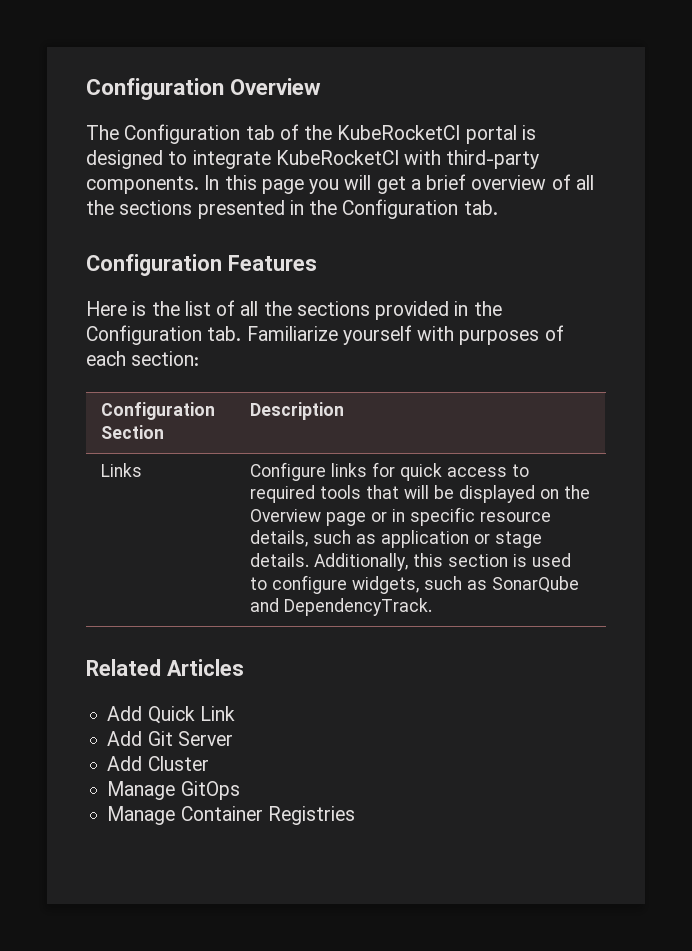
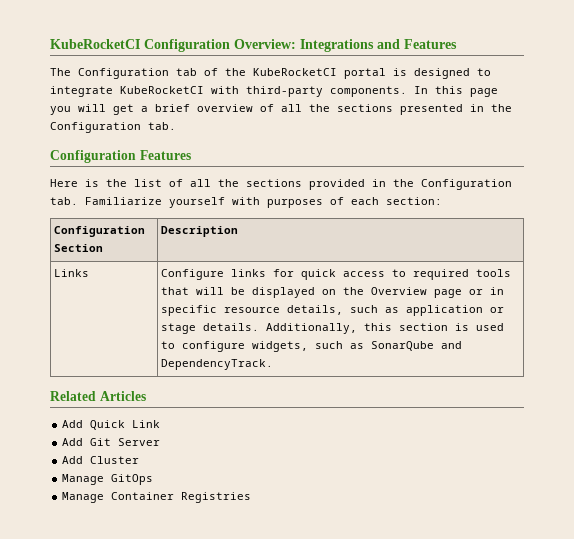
- Configuration Overview
+ KubeRocketCI Configuration Overview: Integrations and Features

